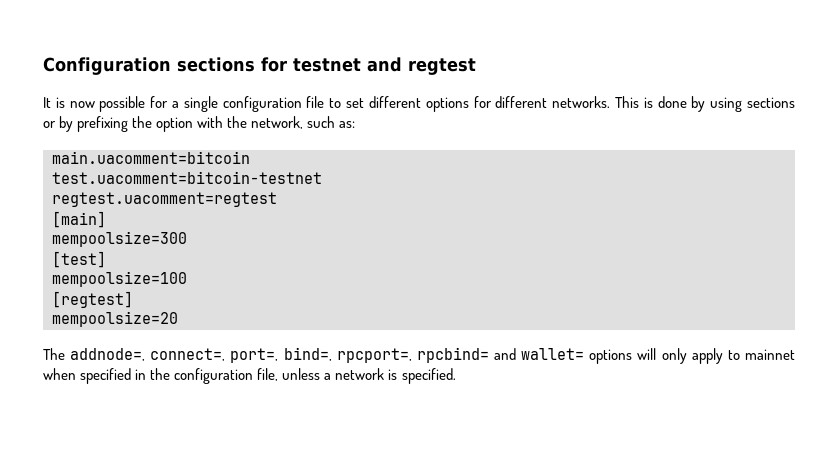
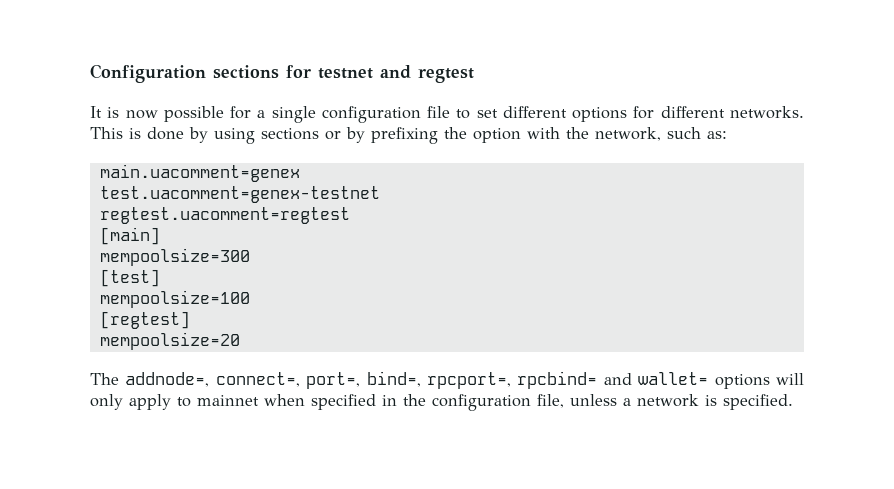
- main.uacomment=bitcoin
- test.uacomment=bitcoin-testnet
+ main.uacomment=genex
+ test.uacomment=genex-testnet

